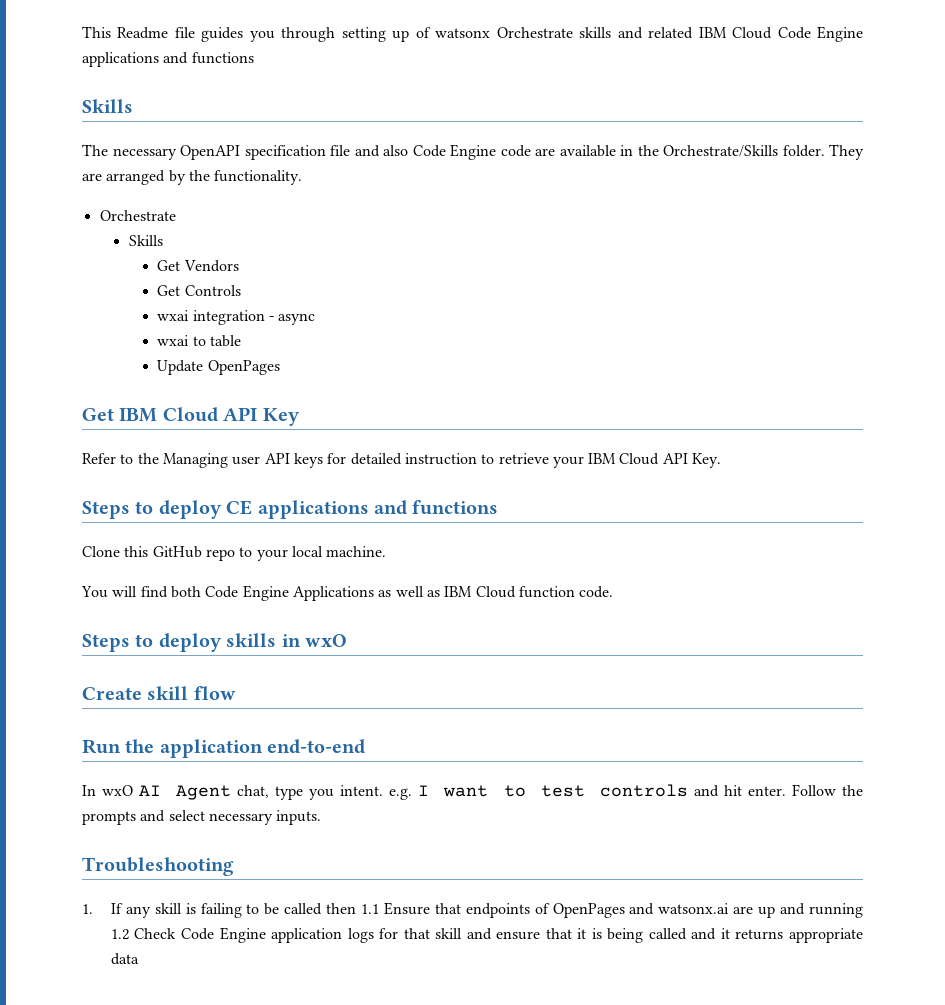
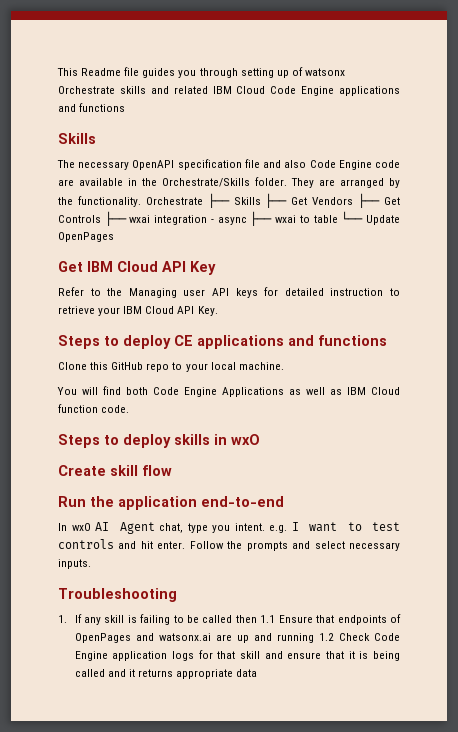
- They are arranged by the functionality.
- Orchestrate
- Skills
- Get Vendors
- Get Controls
- wxai integration - async
- wxai to table
- Update OpenPages
+ They are arranged by the functionality. Orchestrate ├── Skills ├── Get Vendors ├── Get Controls ├── wxai integration - async ├── wxai to table └── Update OpenPages

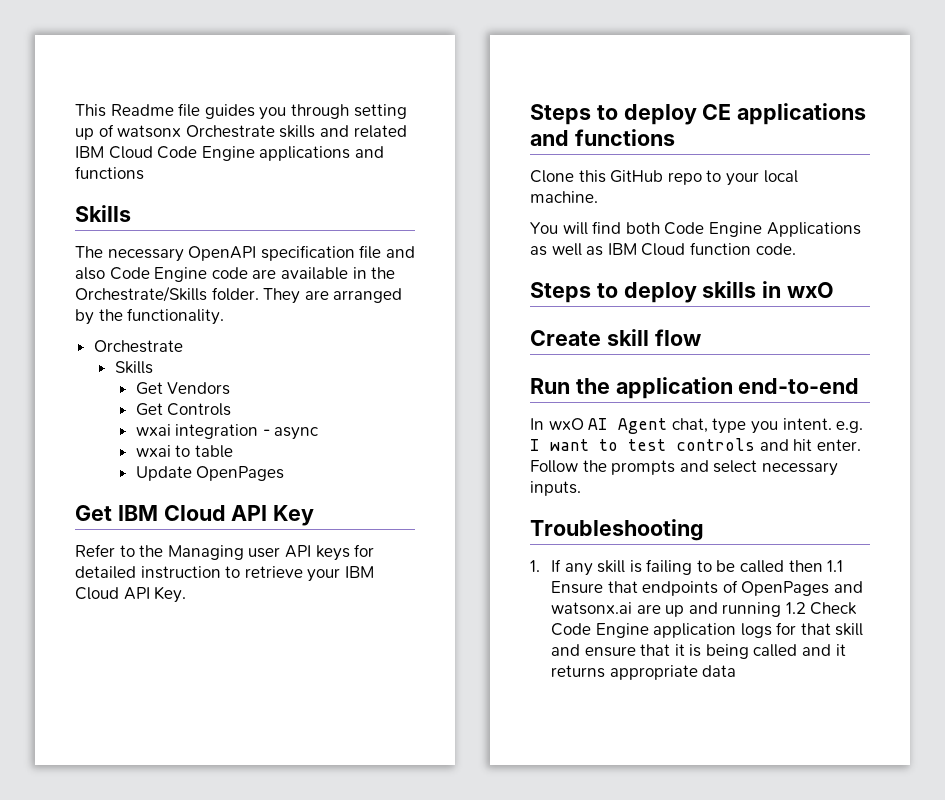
- They are arranged by the functionality. Orchestrate ├── Skills ├── Get Vendors ├── Get Controls ├── wxai integration - async ├── wxai to table └── Update OpenPages
+ They are arranged by the functionality.
+ Orchestrate
+ Skills
+ Get Vendors
+ Get Controls
+ wxai integration - async
+ wxai to table
+ Update OpenPages

